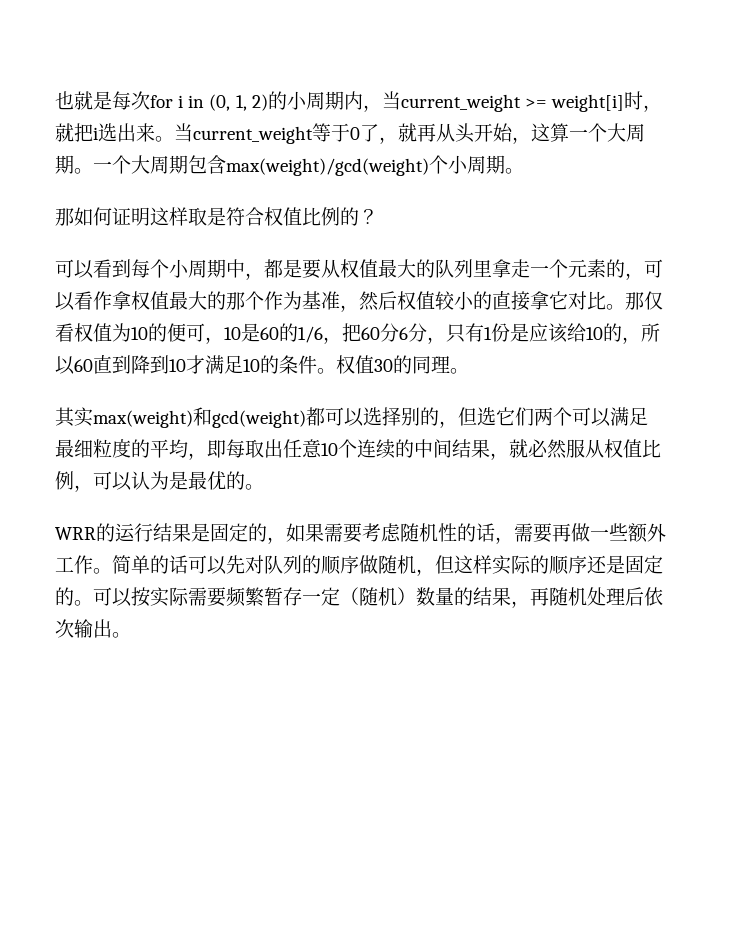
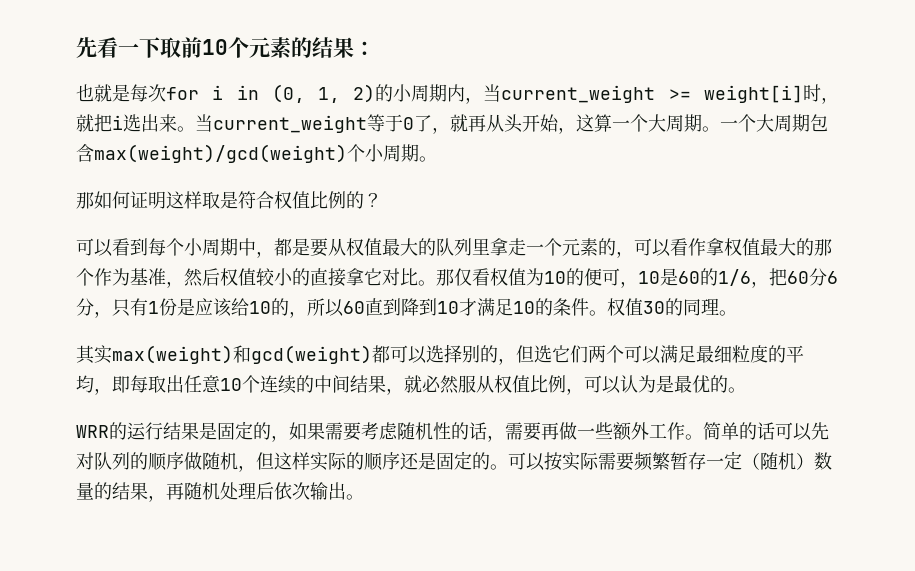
+ 先看一下取前10个元素的结果：

